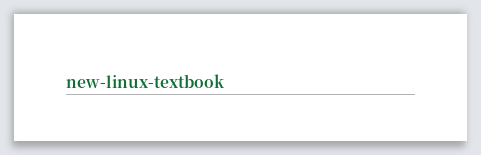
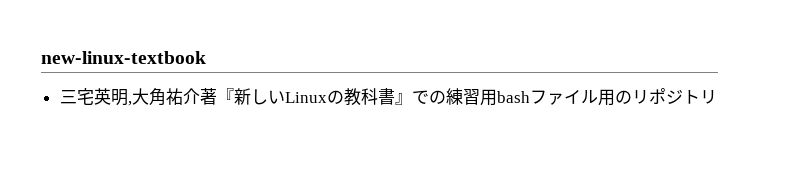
+ 三宅英明,大角祐介著『新しいLinuxの教科書』での練習用bashファイル用のリポジトリ

